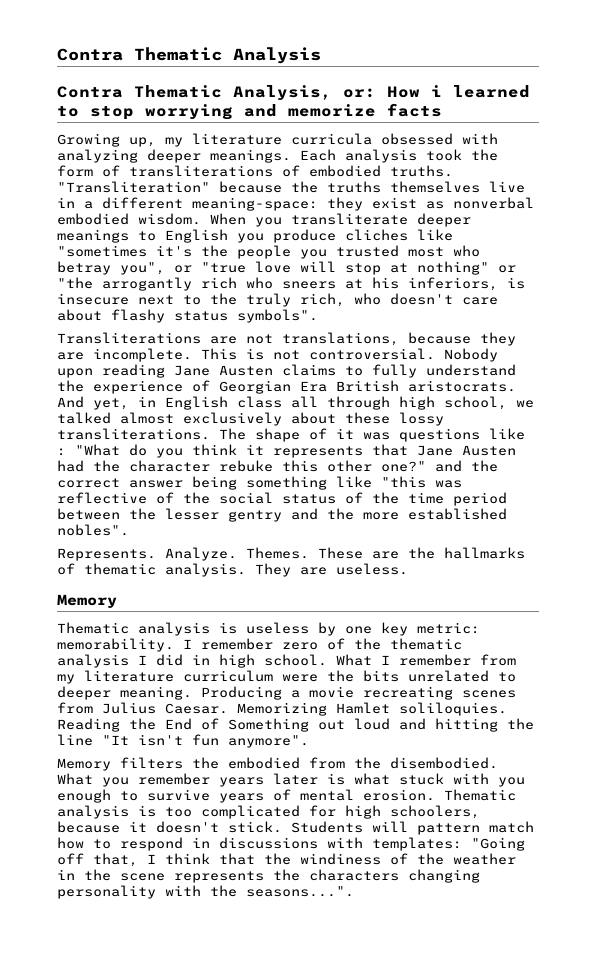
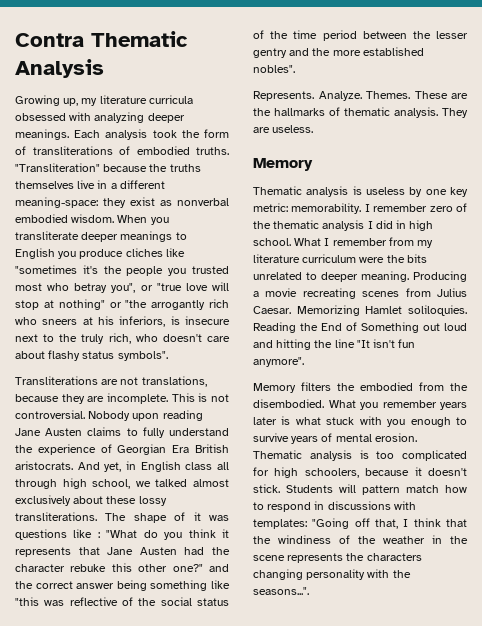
- Contra Thematic Analysis, or: How i learned to stop worrying and memorize facts

